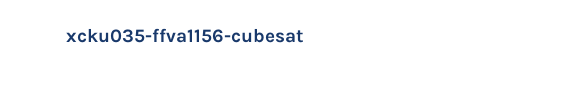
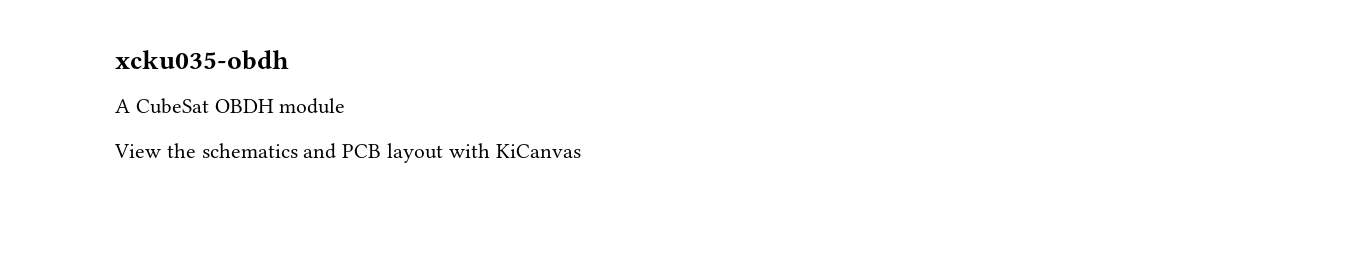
- xcku035-ffva1156-cubesat
+ xcku035-obdh
+ A CubeSat OBDH module
+ View the schematics and PCB layout with KiCanvas

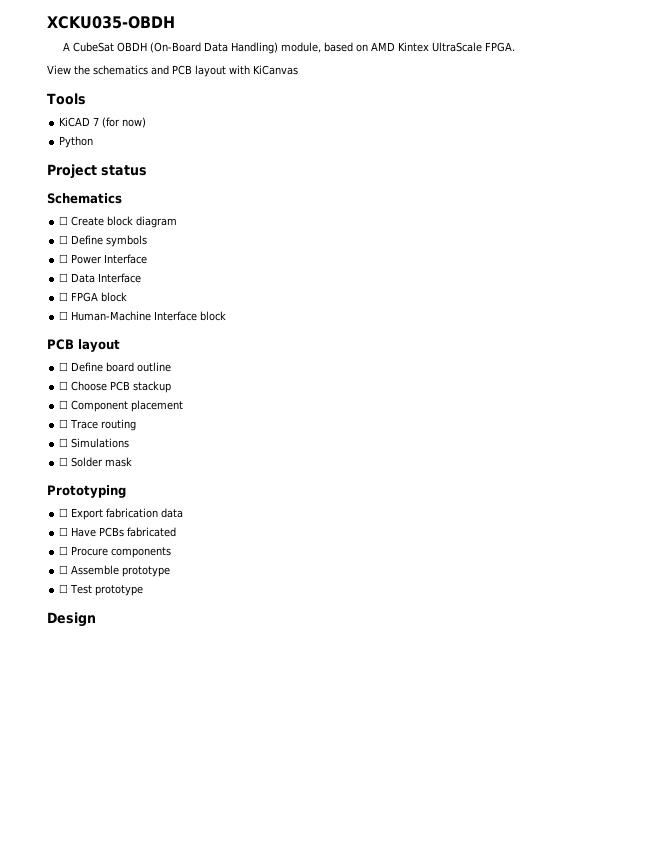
- xcku035-obdh
+ XCKU035-OBDH
- A CubeSat OBDH module
+ A CubeSat OBDH (On-Board Data Handling) module, based on AMD Kintex UltraScale FPGA.
+ Tools
+ KiCAD 7 (for now)
+ Python
+ Project status
+ Schematics
+ ☐ Create block diagram
+ ☐ Define symbols
+ ☐ Power Interface
+ ☐ Data Interface
+ ☐ FPGA block
+ ☐ Human-Machine Interface block
+ PCB layout
+ ☐ Define board outline
+ ☐ Choose PCB stackup
+ ☐ Component placement
+ ☐ Trace routing
+ ☐ Simulations
+ ☐ Solder mask
+ Prototyping
+ ☐ Export fabrication data
+ ☐ Have PCBs fabricated
+ ☐ Procure components
+ ☐ Assemble prototype
+ ☐ Test prototype
+ Design

